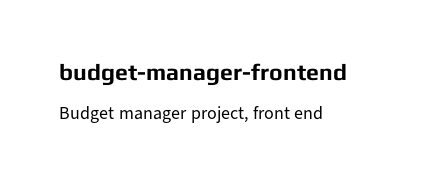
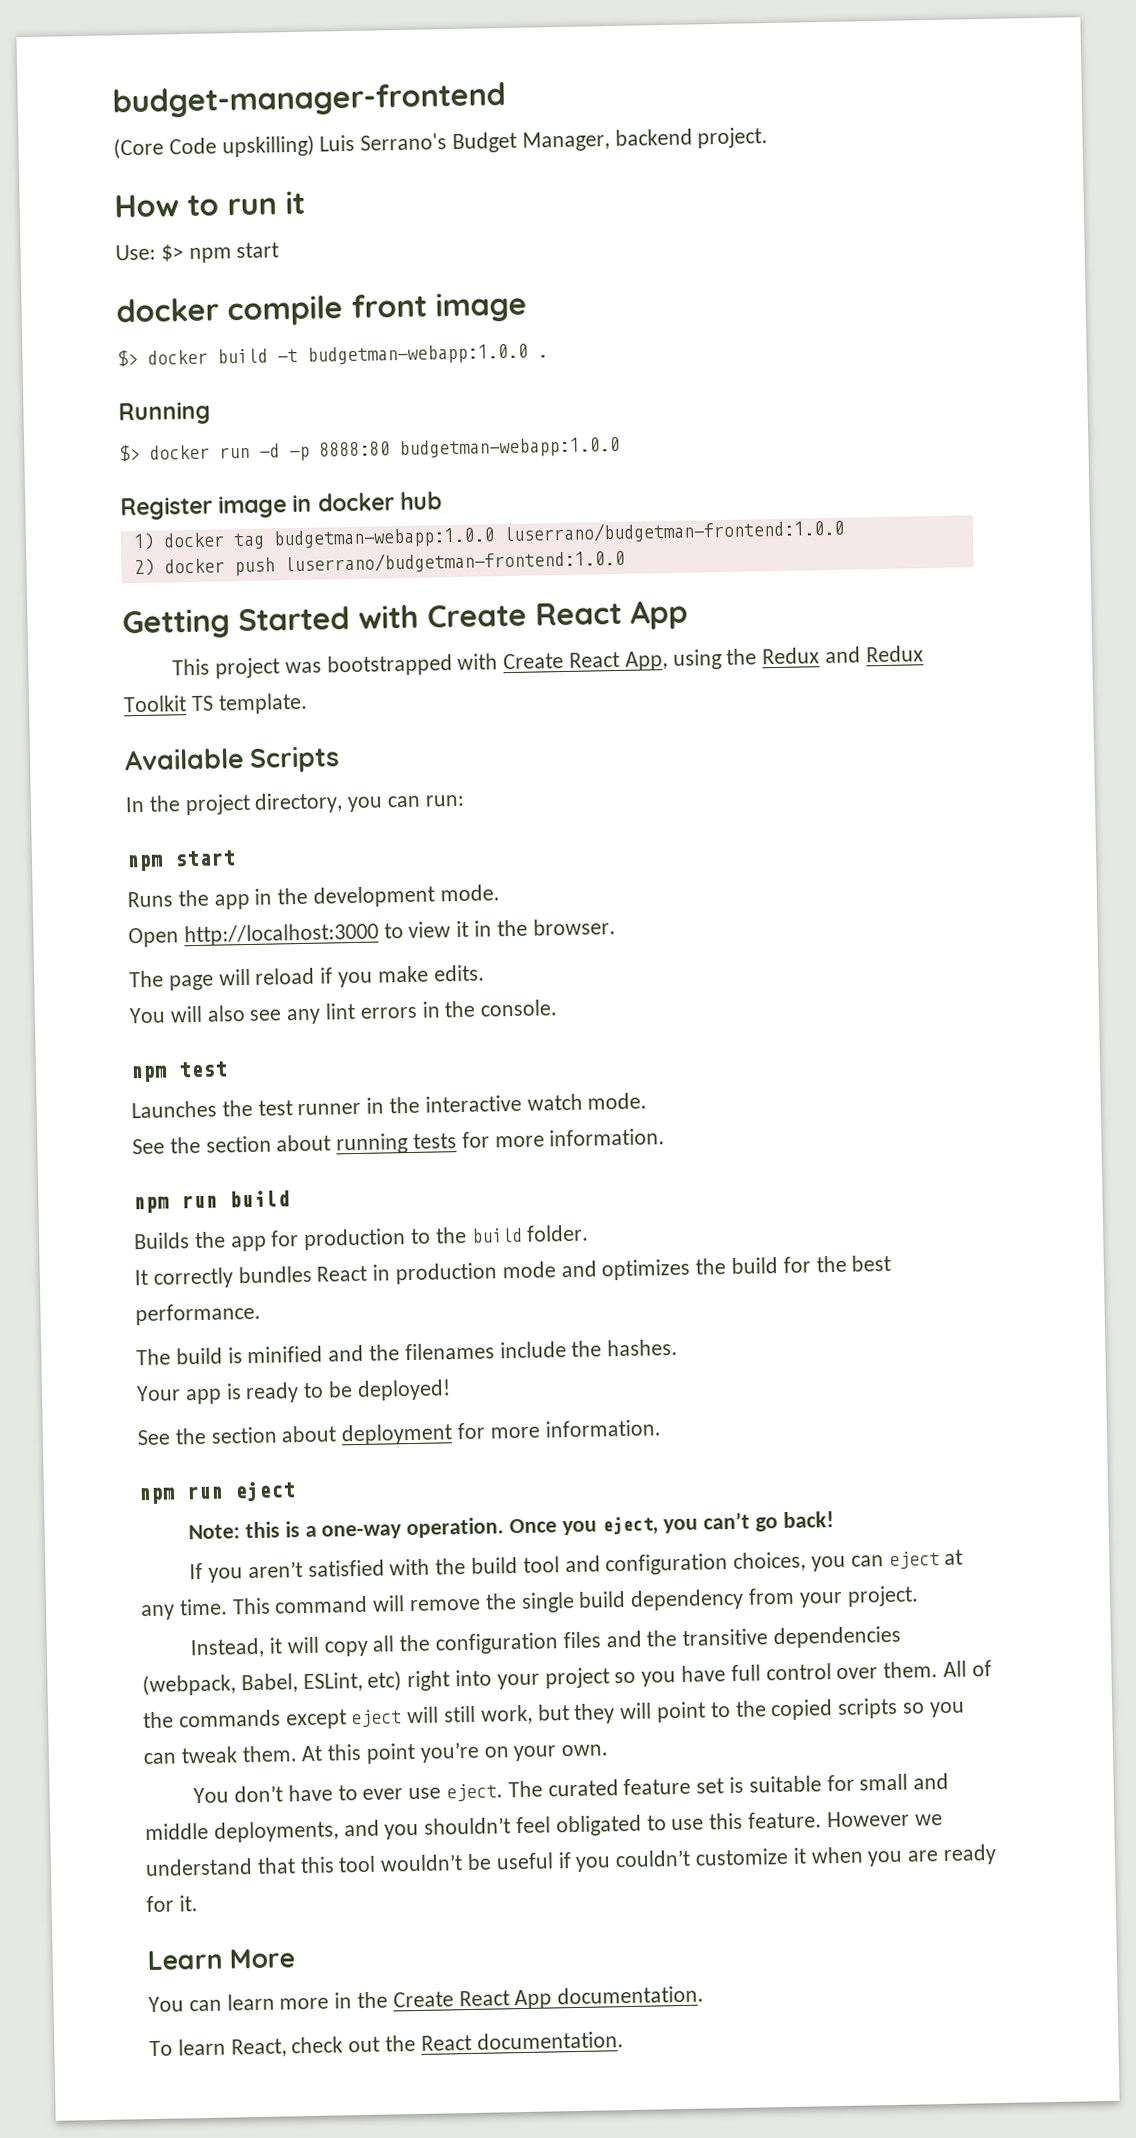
- Budget manager project, front end
+ (Core Code upskilling) Luis Serrano's Budget Manager, backend project.
+ How to run it
+ Use: $> npm start
+ docker compile front image
+ $> docker build -t budgetman-webapp:1.0.0 .
+ Running
+ $> docker run -d -p 8888:80 budgetman-webapp:1.0.0
+ Register image in docker hub
+ 1) docker tag budgetman-webapp:1.0.0 luserrano/budgetman-frontend:1.0.0
+ 2) docker push luserrano/budgetman-frontend:1.0.0
+ Getting Started with Create React App
+ This project was bootstrapped with Create React App, using the Redux and Redux Toolkit TS template.
+ Available Scripts
+ In the project directory, you can run:
+ npm start
+ Runs the app in the development mode.
+ Open http://localhost:3000 to view it in the browser.
+ The page will reload if you make edits.
+ You will also see any lint errors in the console.
+ npm test
+ Launches the test runner in the interactive watch mode.
+ See the section about running tests for more information.
+ npm run build
+ Builds the app for production to the build folder.
+ It correctly bundles React in production mode and optimizes the build for the best performance.
+ The build is minified and the filenames include the hashes.
+ Your app is ready to be deployed!
+ See the section about deployment for more information.
+ npm run eject
+ Note: this is a one-way operation. Once you eject, you can’t go back!
+ If you aren’t satisfied with the build tool and configuration choices, you can eject at any time. This command will remove the single build dependency from your project.
+ Instead, it will copy all the configuration files and the transitive dependencies (webpack, Babel, ESLint, etc) right into your project so you have full control over them. All of the commands except eject will still work, but they will point to the copied scripts so you can tweak them. At this point you’re on your own.
+ You don’t have to ever use eject. The curated feature set is suitable for small and middle deployments, and you shouldn’t feel obligated to use this feature. However we understand that this tool wouldn’t be useful if you couldn’t customize it when you are ready for it.
+ Learn More
+ You can learn more in the Create React App documentation.
+ To learn React, check out the React documentation.

